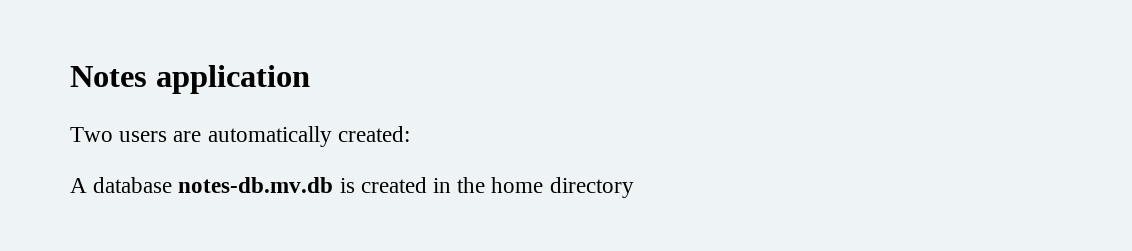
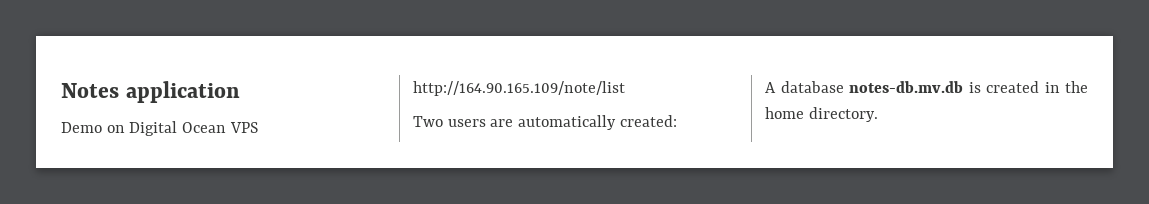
+ Demo on Digital Ocean VPS http://164.90.165.109/note/list
- A database notes-db.mv.db is created in the home directory
+ A database notes-db.mv.db is created in the home directory.

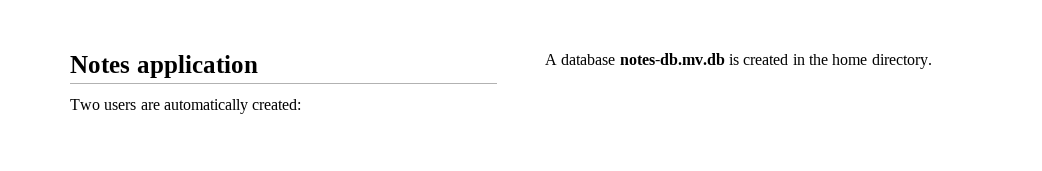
- Demo on Digital Ocean VPS http://164.90.165.109/note/list

